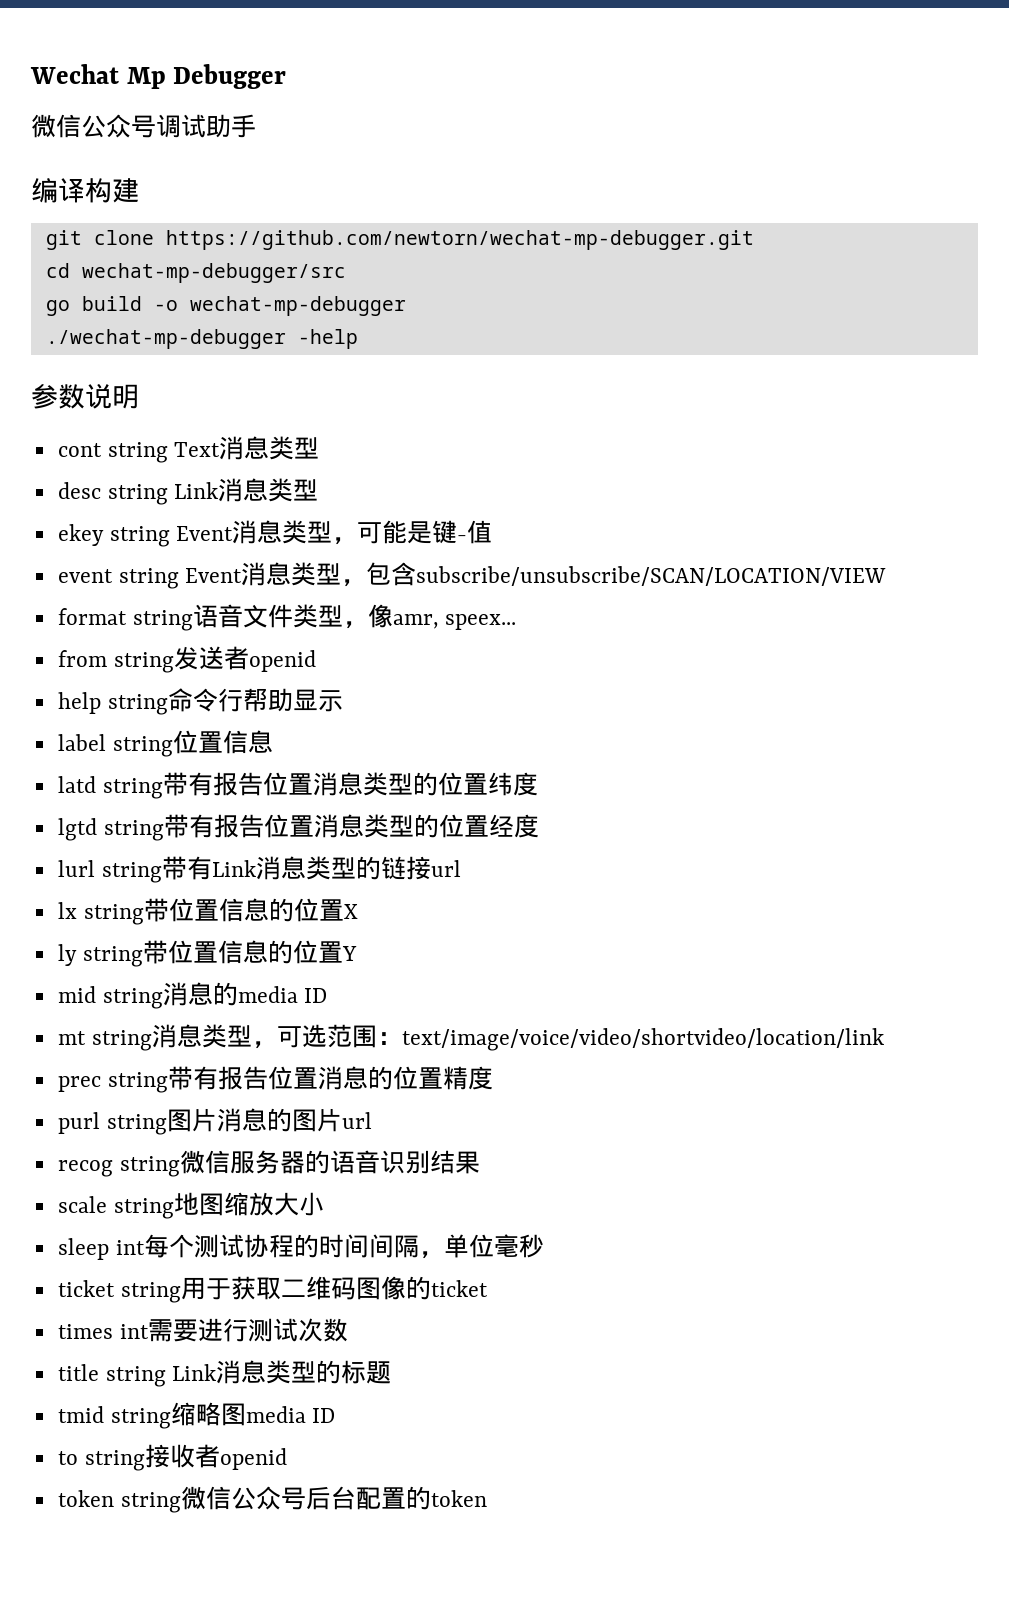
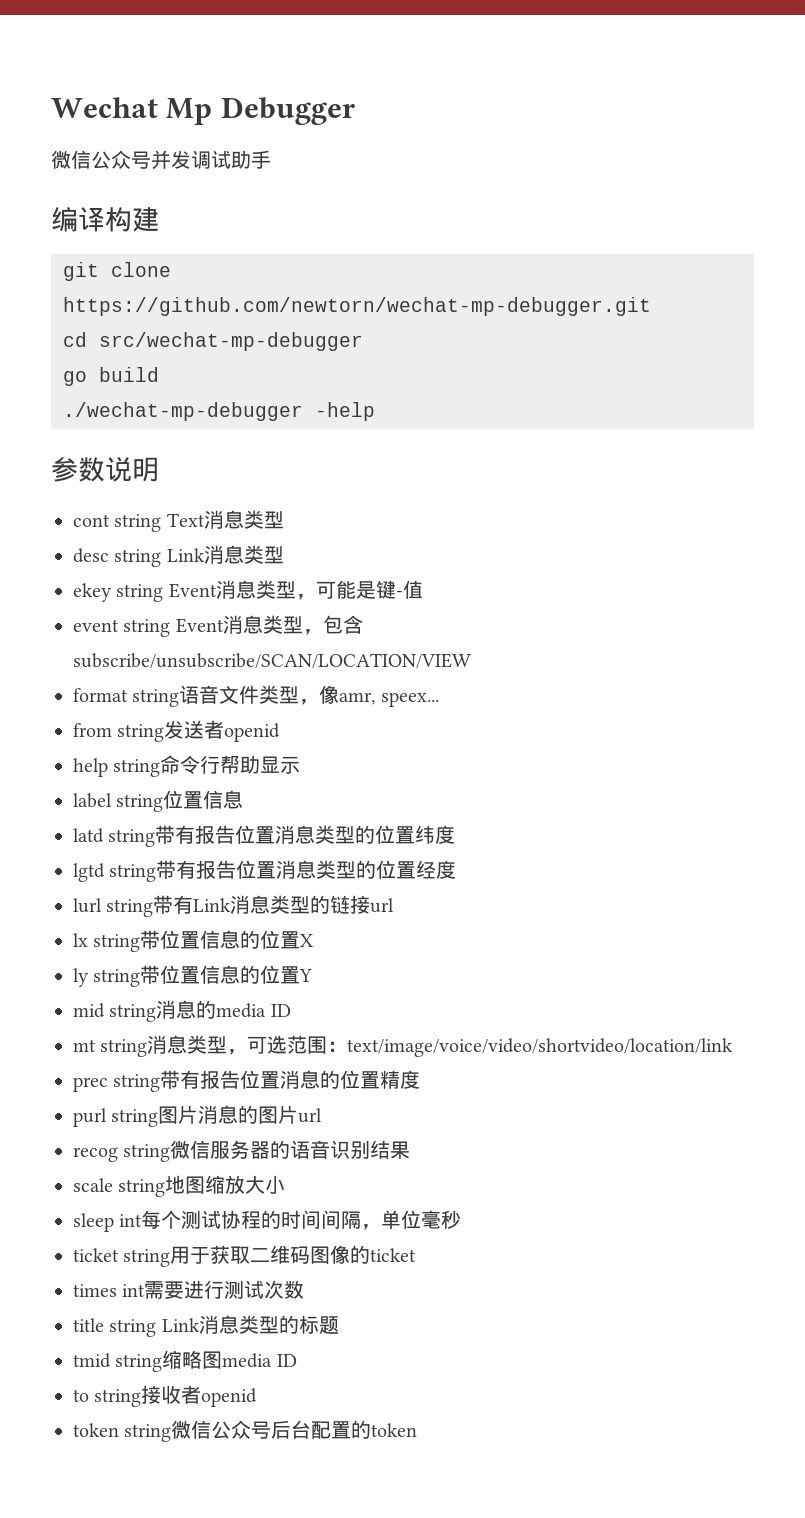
- 微信公众号调试助手
+ 微信公众号并发调试助手
- cd wechat-mp-debugger/src
+ cd src/wechat-mp-debugger
- go build -o wechat-mp-debugger
+ go build

